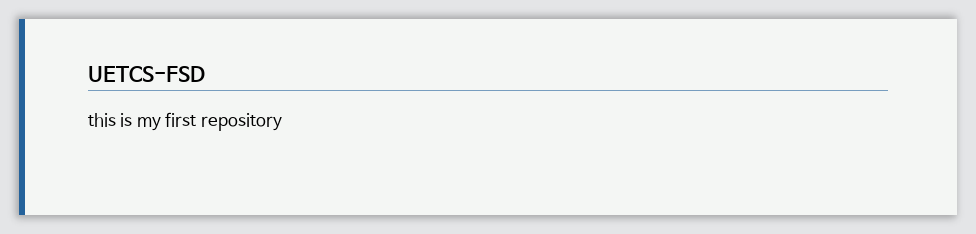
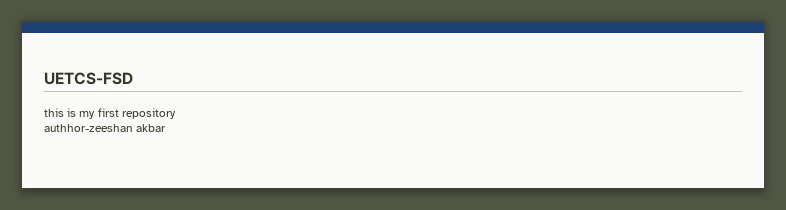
+ authhor-zeeshan akbar

